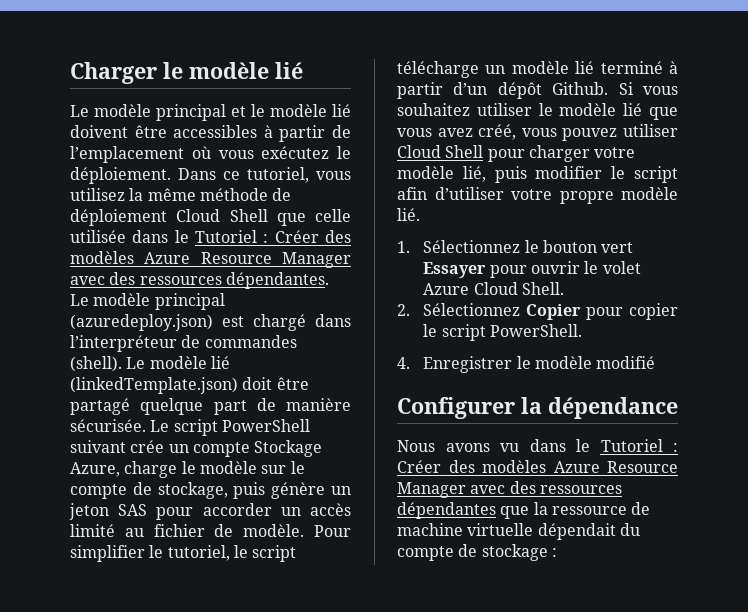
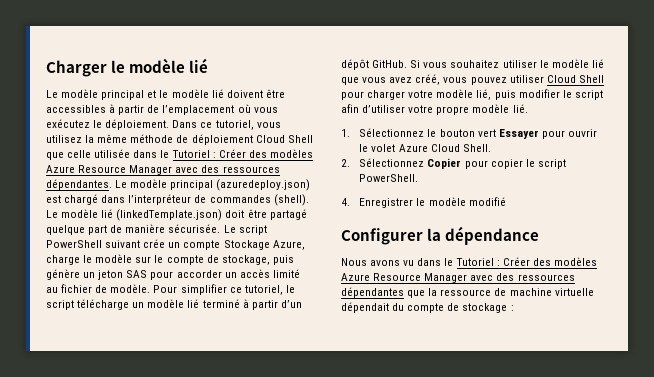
- Pour simplifier le tutoriel, le script télécharge un modèle lié terminé à partir d’un dépôt Github.
+ Pour simplifier ce tutoriel, le script télécharge un modèle lié terminé à partir d’un dépôt GitHub.

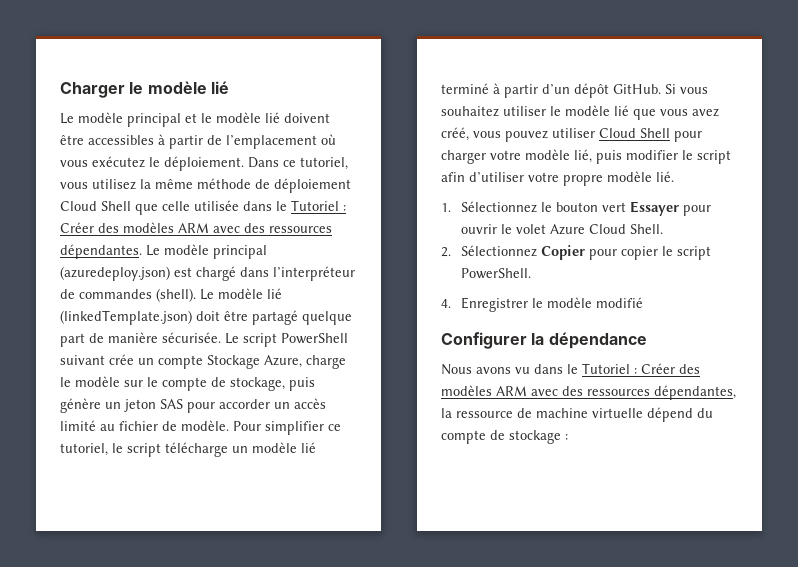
- Dans ce tutoriel, vous utilisez la même méthode de déploiement Cloud Shell que celle utilisée dans le Tutoriel : Créer des modèles Azure Resource Manager avec des ressources dépendantes.
+ Dans ce tutoriel, vous utilisez la même méthode de déploiement Cloud Shell que celle utilisée dans le Tutoriel : Créer des modèles ARM avec des ressources dépendantes.
- Nous avons vu dans le Tutoriel : Créer des modèles Azure Resource Manager avec des ressources dépendantes que la ressource de machine virtuelle dépendait du compte de stockage :
+ Nous avons vu dans le Tutoriel : Créer des modèles ARM avec des ressources dépendantes, la ressource de machine virtuelle dépend du compte de stockage :

